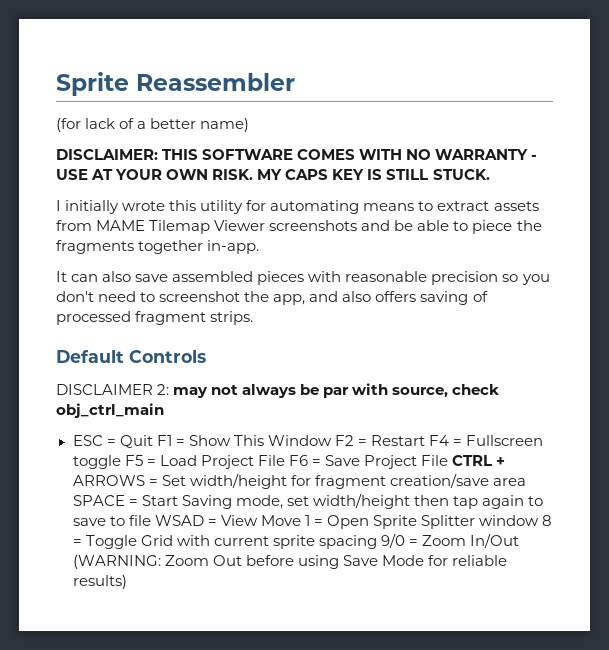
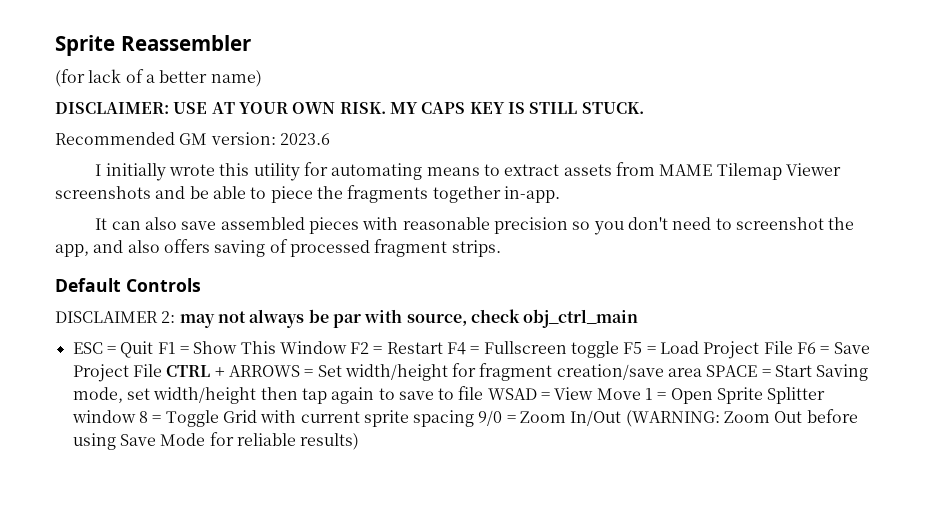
- DISCLAIMER: THIS SOFTWARE COMES WITH NO WARRANTY - USE AT YOUR OWN RISK.
+ DISCLAIMER: USE AT YOUR OWN RISK.
+ Recommended GM version: 2023.6

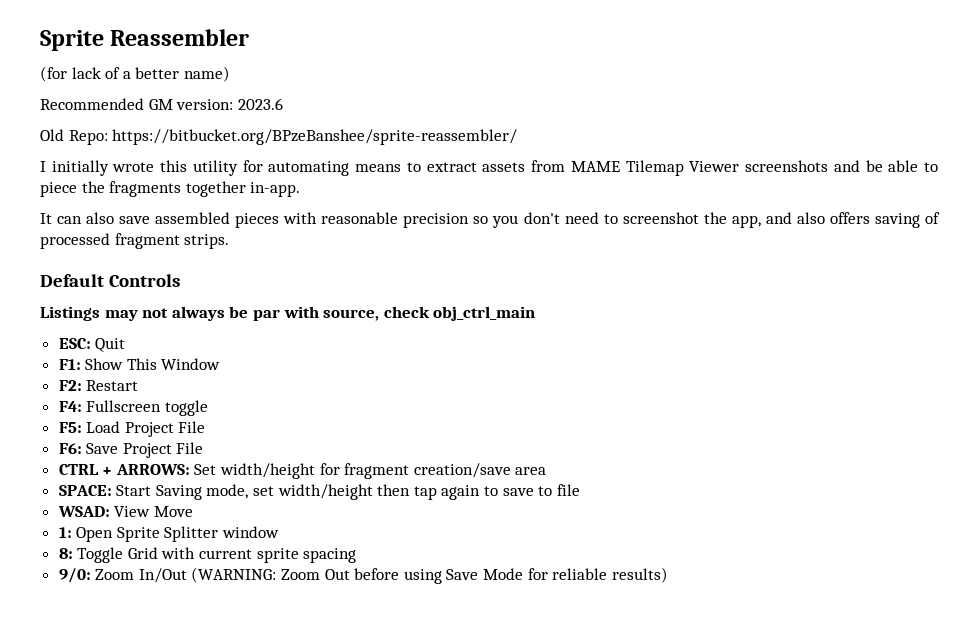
- DISCLAIMER: USE AT YOUR OWN RISK. MY CAPS KEY IS STILL STUCK.
+ Old Repo: https://bitbucket.org/BPzeBanshee/sprite-reassembler/
- DISCLAIMER 2: may not always be par with source, check obj_ctrl_main
+ Listings may not always be par with source, check obj_ctrl_main
- ESC = Quit F1 = Show This Window F2 = Restart F4 = Fullscreen toggle F5 = Load Project File F6 = Save Project File CTRL + ARROWS = Set width/height for fragment creation/save area SPACE = Start Saving mode, set width/height then tap again to save to file WSAD = View Move 1 = Open Sprite Splitter window 8 = Toggle Grid with current sprite spacing 9/0 = Zoom In/Out (WARNING: Zoom Out before using Save Mode for reliable results)
+ ESC: Quit
+ F1: Show This Window
+ F2: Restart
+ F4: Fullscreen toggle
+ F5: Load Project File
+ F6: Save Project File
+ CTRL + ARROWS: Set width/height for fragment creation/save area
+ SPACE: Start Saving mode, set width/height then tap again to save to file
+ WSAD: View Move
+ 1: Open Sprite Splitter window
+ 8: Toggle Grid with current sprite spacing
+ 9/0: Zoom In/Out (WARNING: Zoom Out before using Save Mode for reliable results)

